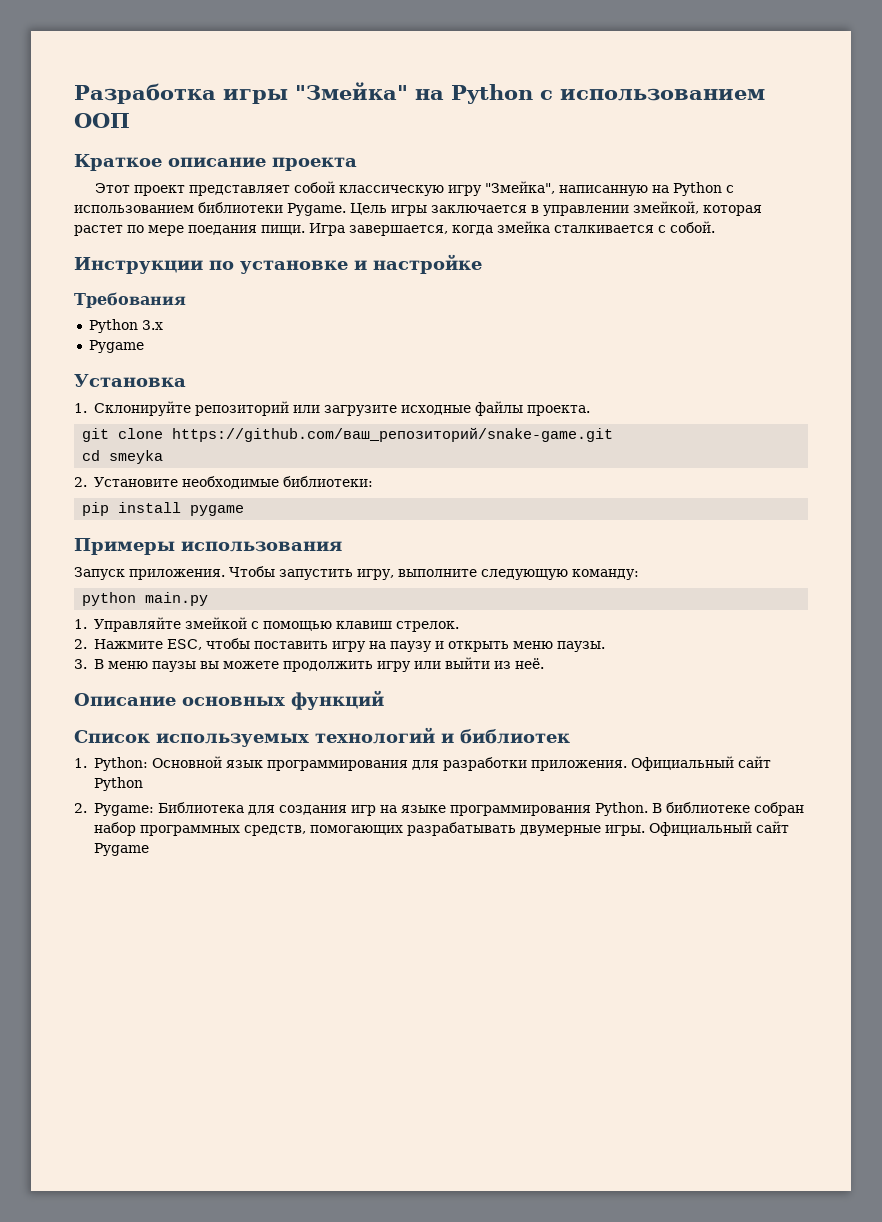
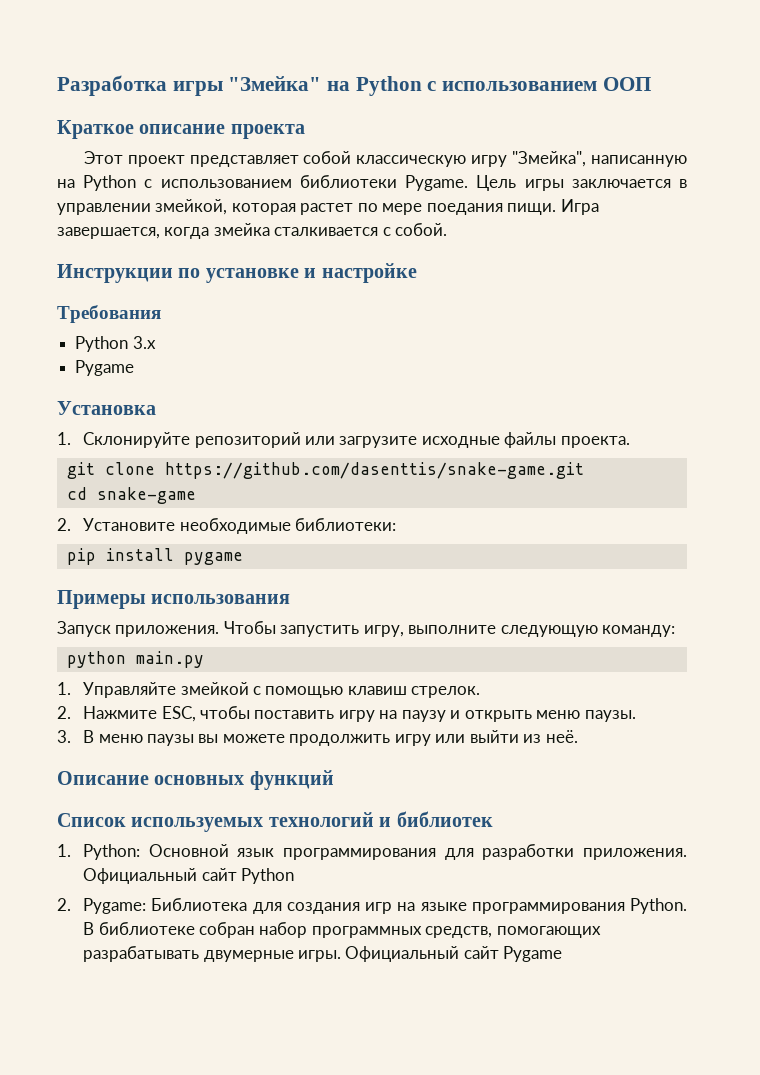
- git clone https://github.com/ваш_репозиторий/snake-game.git
+ git clone https://github.com/dasenttis/snake-game.git
- cd smeyka
+ cd snake-game

